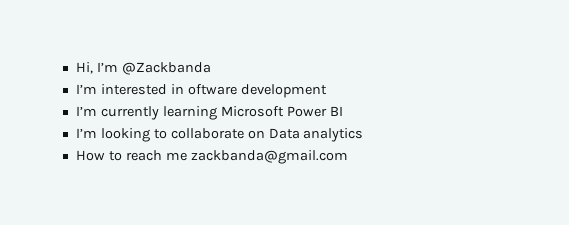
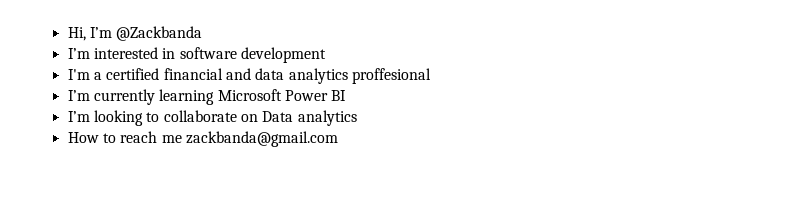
- I’m interested in oftware development
+ I’m interested in software development
+ I'm a certified financial and data analytics proffesional

